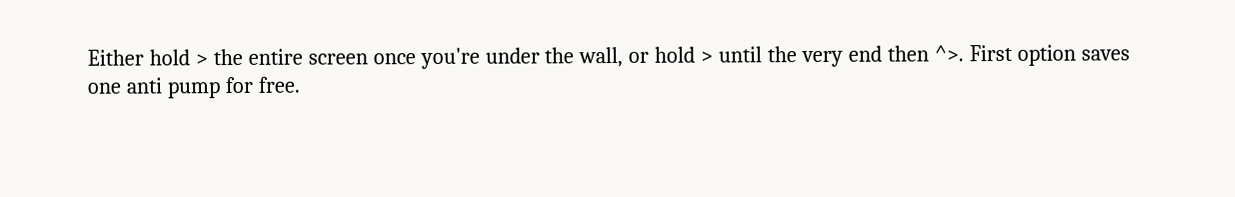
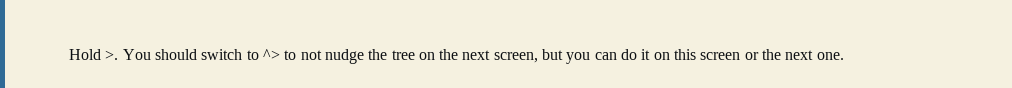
- Either hold > the entire screen once you're under the wall, or hold > until the very end then ^>. First option saves one anti pump for free.
+ Hold >. You should switch to ^> to not nudge the tree on the next screen, but you can do it on this screen or the next one.

